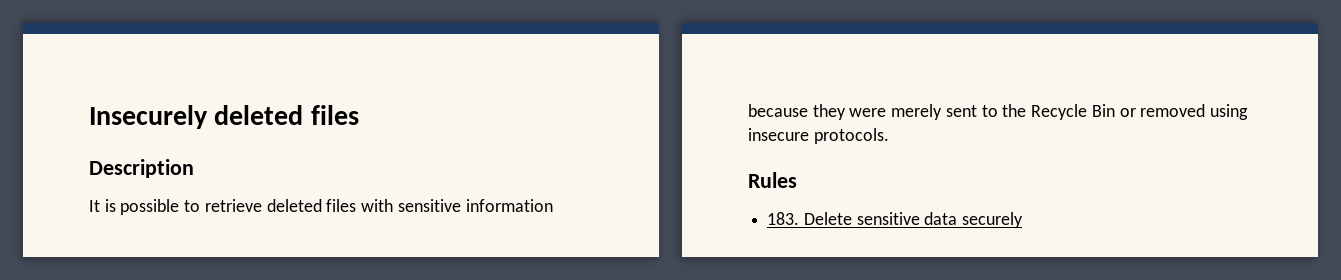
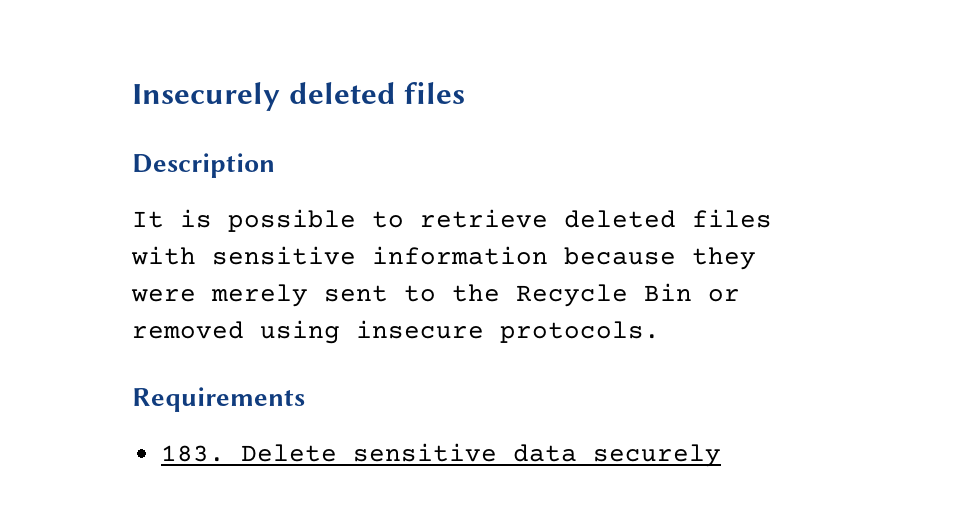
- Rules
+ Requirements

